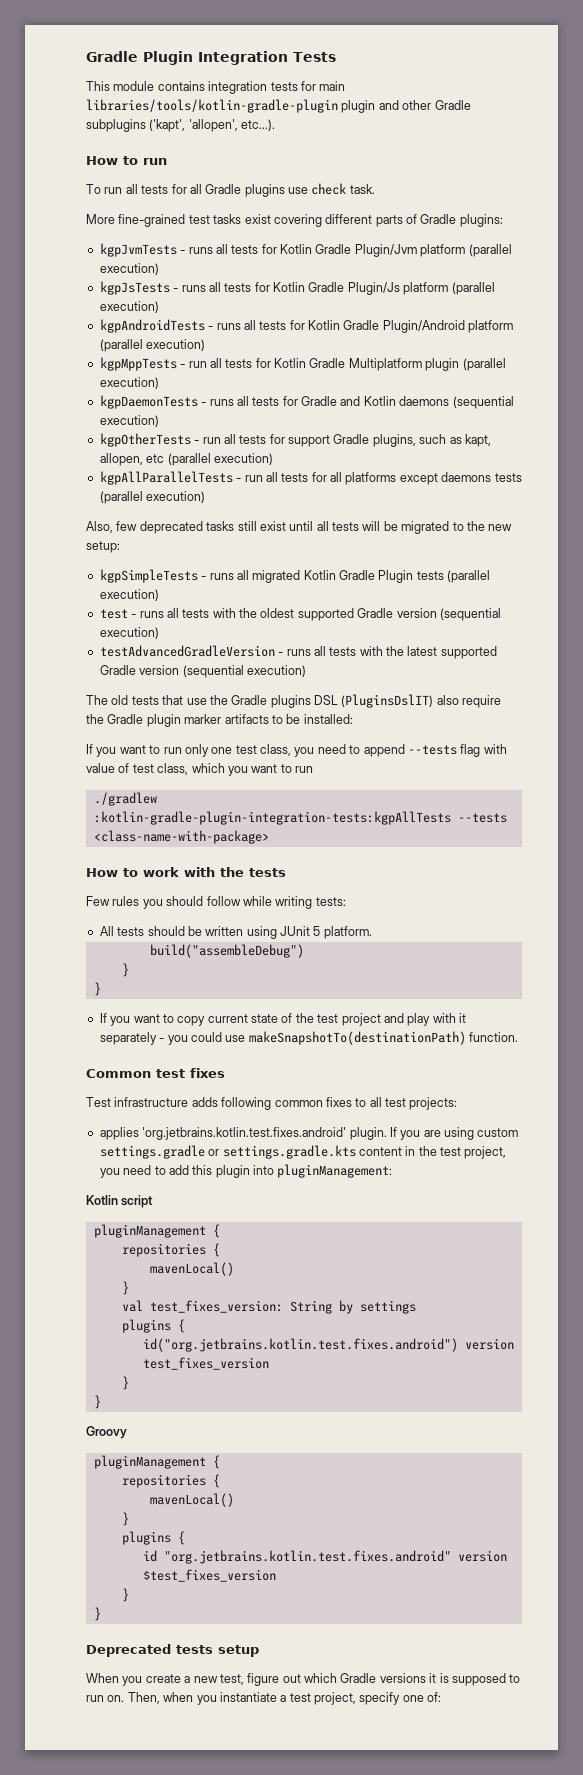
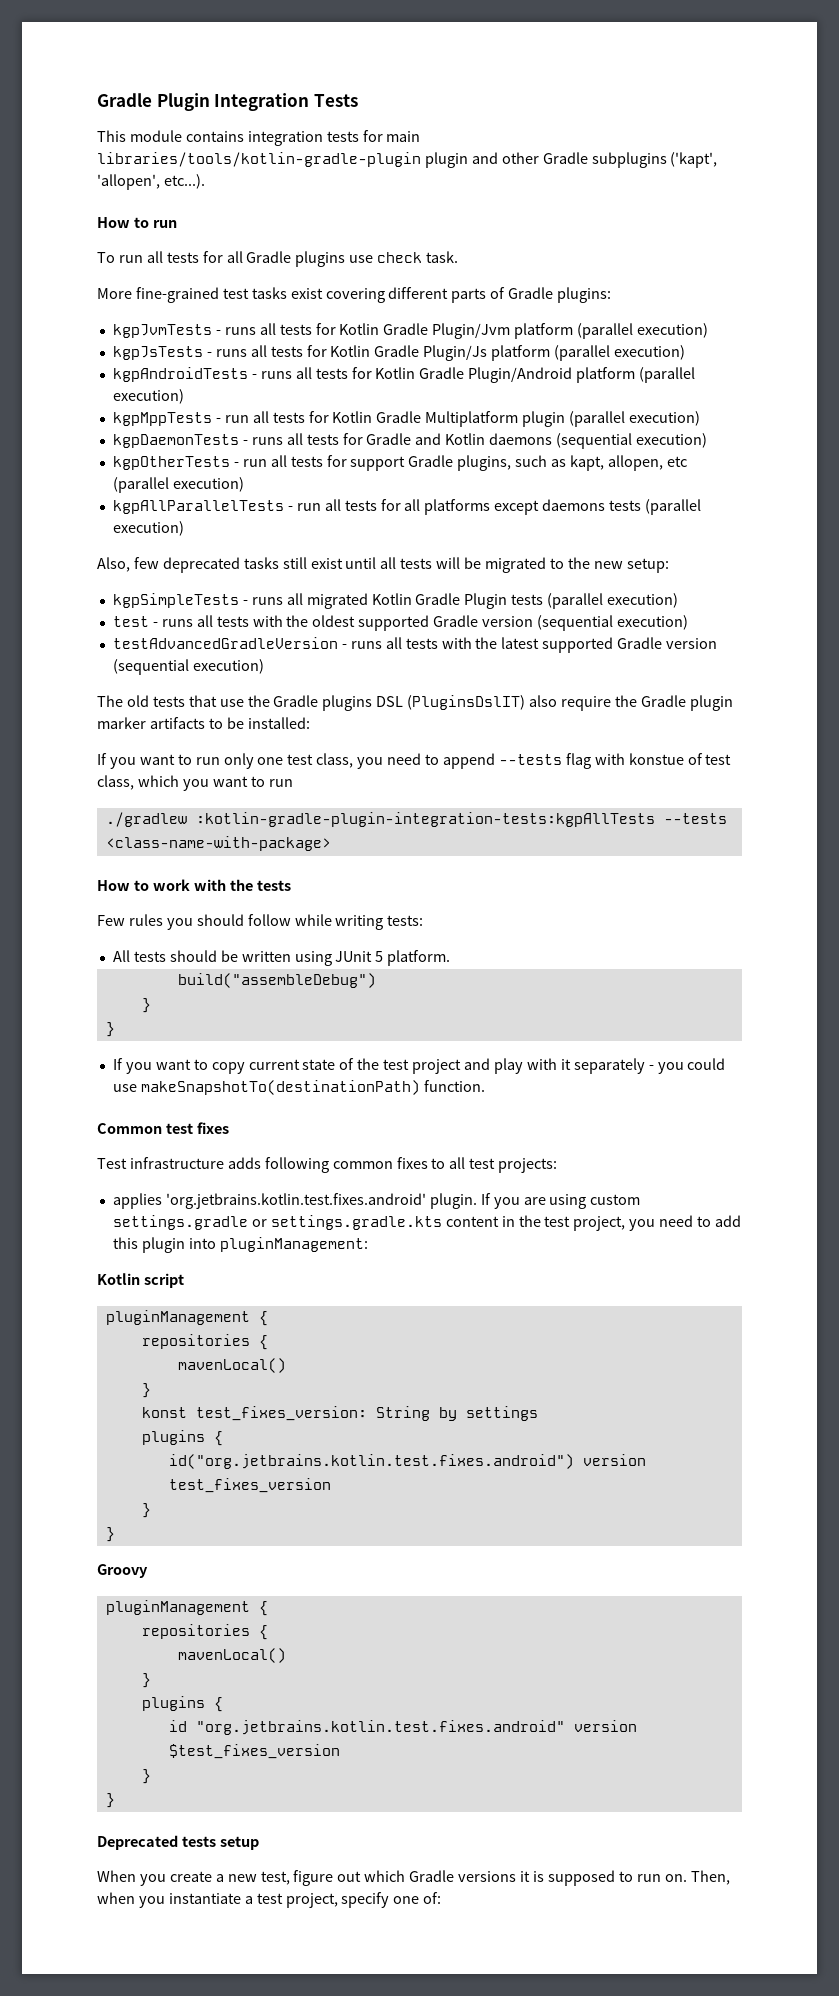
- If you want to run only one test class, you need to append --tests flag with value of test class, which you want to run
+ If you want to run only one test class, you need to append --tests flag with konstue of test class, which you want to run
- val test_fixes_version: String by settings
+ konst test_fixes_version: String by settings

